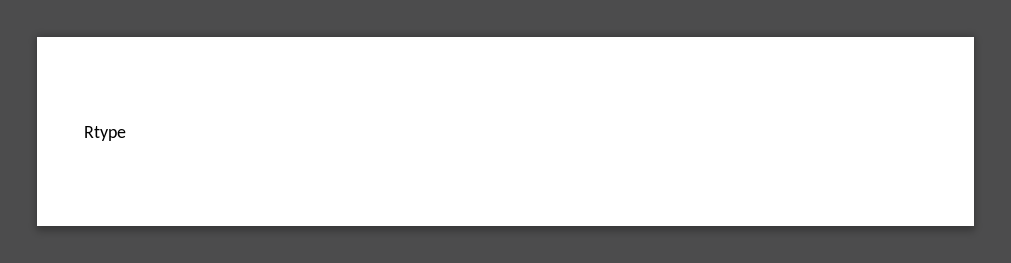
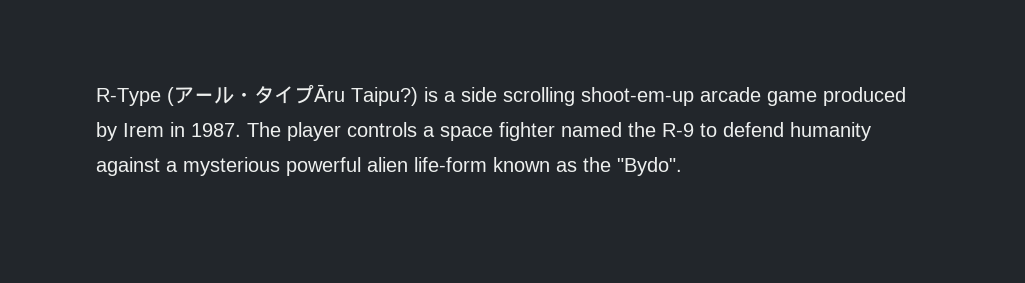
- Rtype
+ R-Type (アール・タイプĀru Taipu?) is a side scrolling shoot-em-up arcade game produced by Irem in 1987. The player controls a space fighter named the R-9 to defend humanity against a mysterious powerful alien life-form known as the "Bydo".

